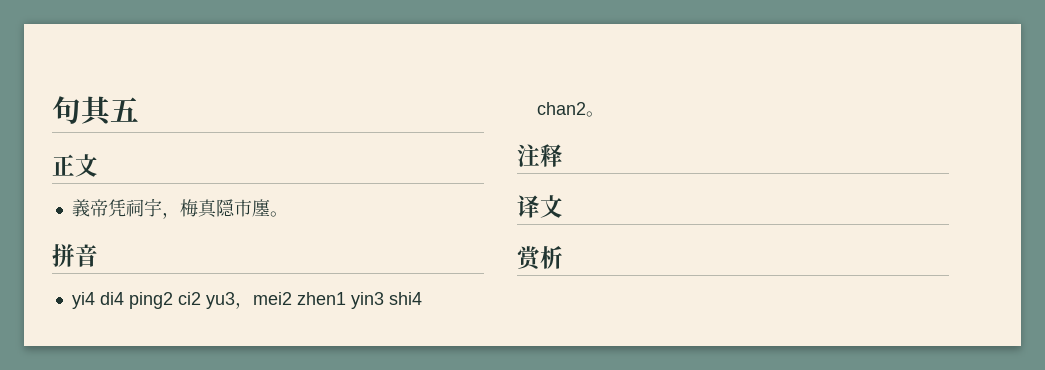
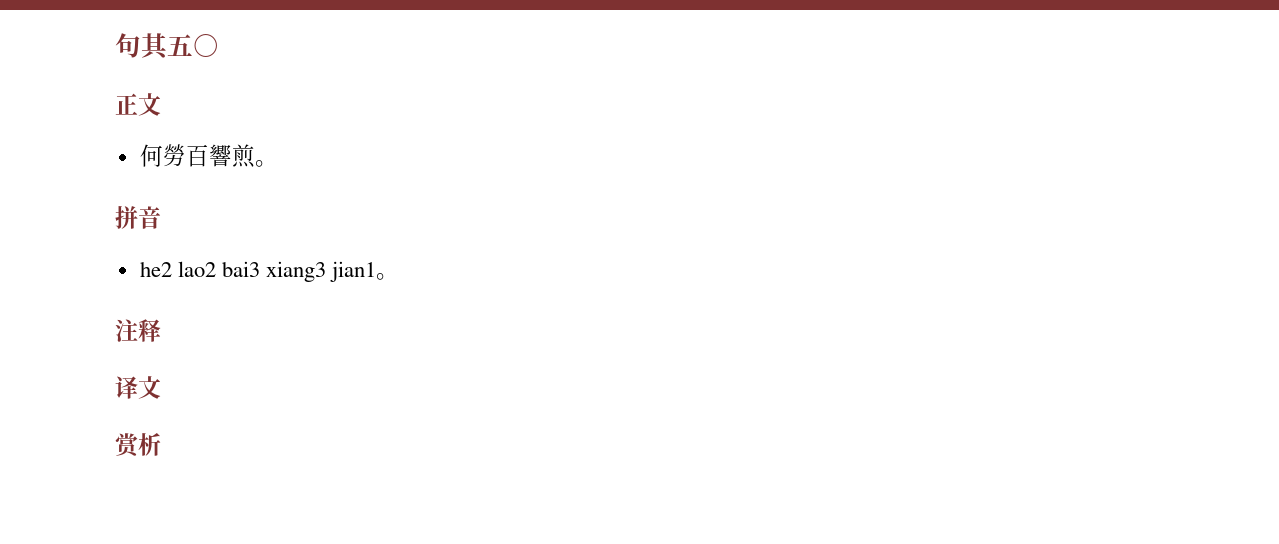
- 句其五
+ 句其五○
- 義帝凭祠宇，梅真隠市廛。
+ 何勞百響煎。
  拼音
- yi4 di4 ping2 ci2 yu3，mei2 zhen1 yin3 shi4 chan2。
+ he2 lao2 bai3 xiang3 jian1。

